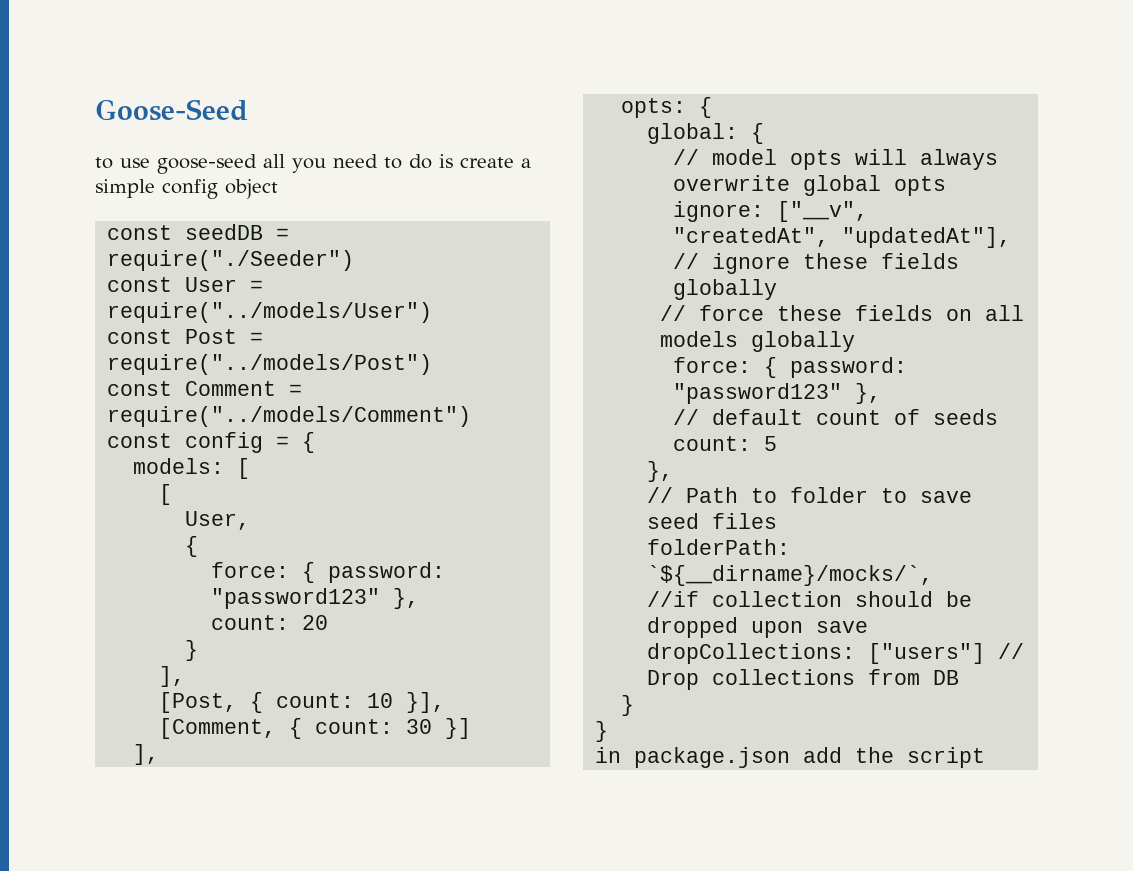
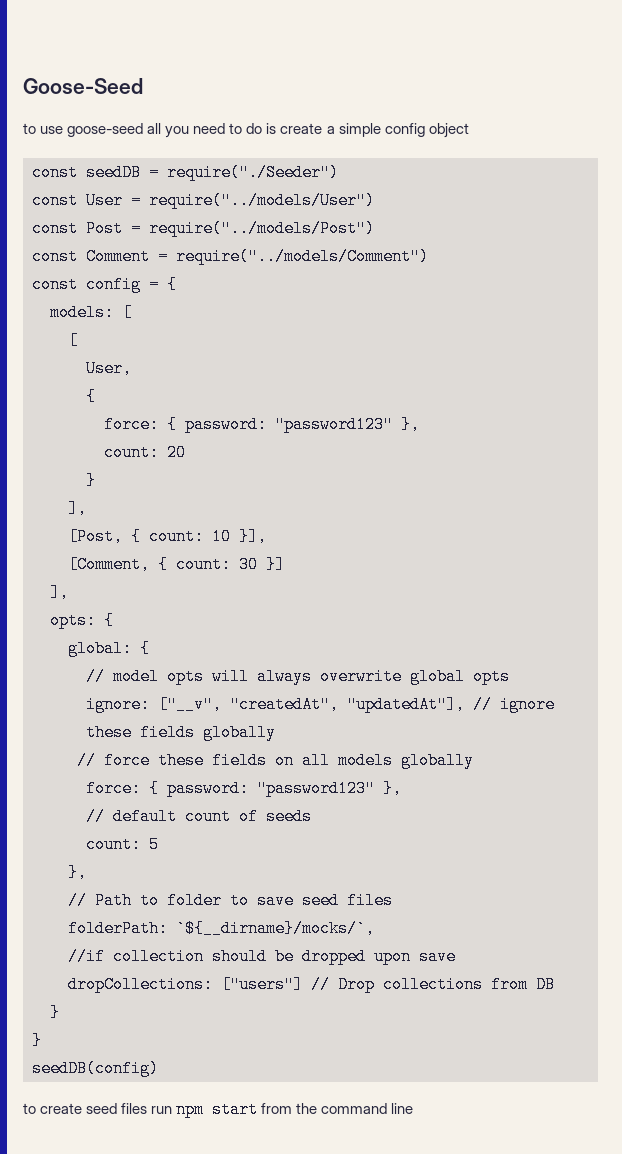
- in package.json add the script
+ seedDB(config)
+ to create seed files run npm start from the command line

